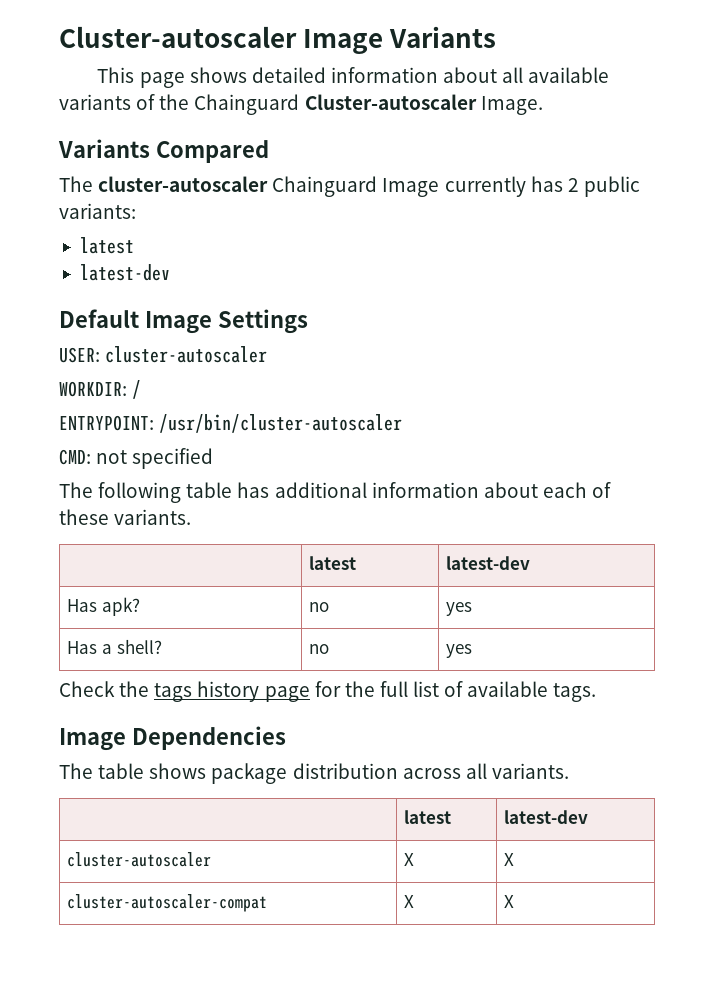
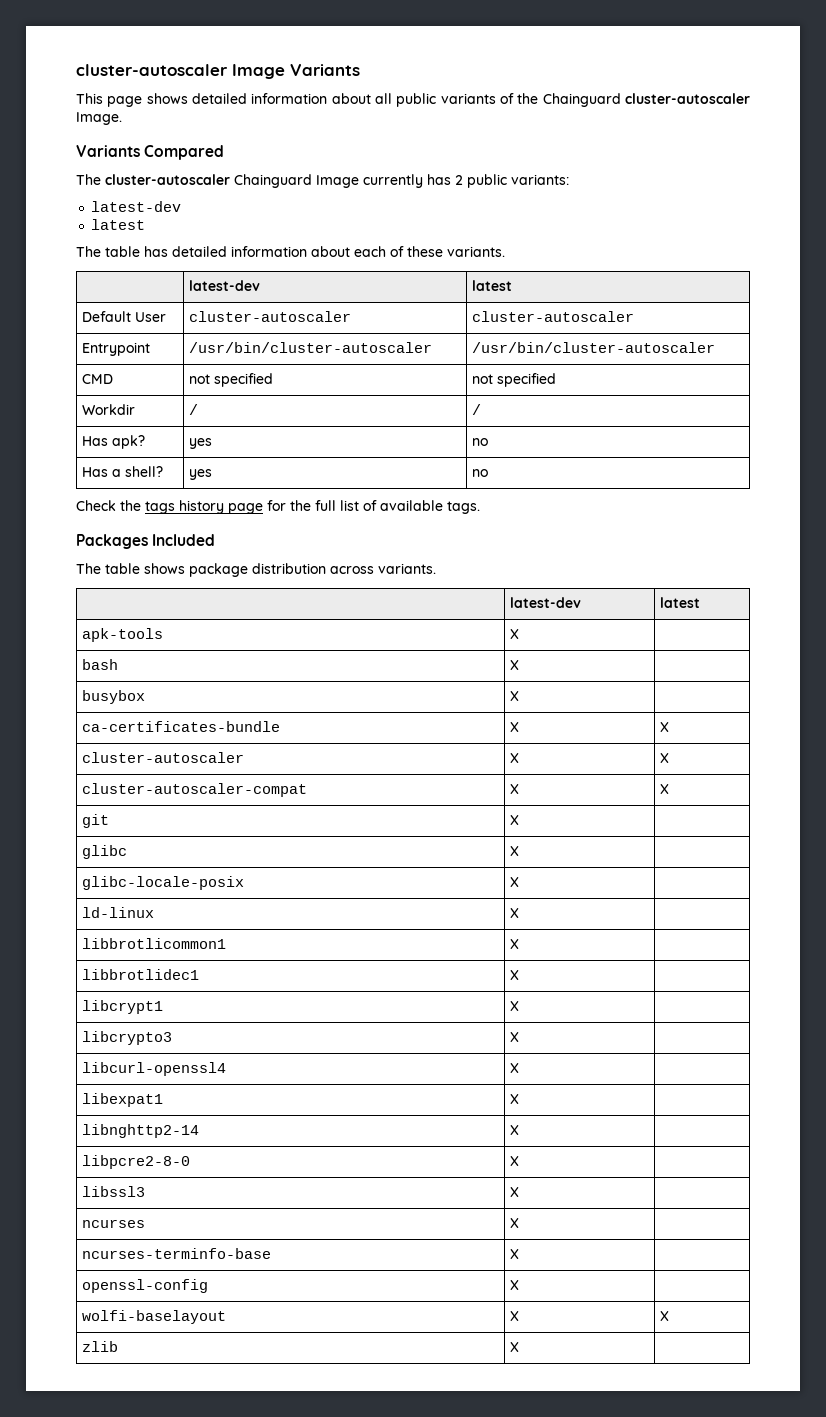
- Cluster-autoscaler Image Variants
+ cluster-autoscaler Image Variants
- This page shows detailed information about all available variants of the Chainguard Cluster-autoscaler Image.
+ This page shows detailed information about all public variants of the Chainguard cluster-autoscaler Image.
  The cluster-autoscaler Chainguard Image currently has 2 public variants:
+ latest-dev
  latest
- latest-dev
- Default Image Settings
- USER: cluster-autoscaler
- WORKDIR: /
- ENTRYPOINT: /usr/bin/cluster-autoscaler
- CMD: not specified
- The following table has additional information about each of these variants.
- | latest | latest-dev
+ The table has detailed information about each of these variants.
+ | latest-dev | latest
+ Default User | cluster-autoscaler | cluster-autoscaler
+ Entrypoint | /usr/bin/cluster-autoscaler | /usr/bin/cluster-autoscaler
+ CMD | not specified | not specified
+ Workdir | / | /
- Has apk? | no | yes
+ Has apk? | yes | no
- Has a shell? | no | yes
+ Has a shell? | yes | no
- Image Dependencies
+ Packages Included
- The table shows package distribution across all variants.
- | latest | latest-dev
+ The table shows package distribution across variants.
+ | latest-dev | latest
+ apk-tools | X |
+ bash | X |
+ busybox | X |
+ ca-certificates-bundle | X | X
+ git | X |
+ glibc | X |
+ glibc-locale-posix | X |
+ ld-linux | X |
+ libbrotlicommon1 | X |
+ libbrotlidec1 | X |
+ libcrypt1 | X |
+ libcrypto3 | X |
+ libcurl-openssl4 | X |
+ libexpat1 | X |
+ libnghttp2-14 | X |
+ libpcre2-8-0 | X |
+ libssl3 | X |
+ ncurses | X |
+ ncurses-terminfo-base | X |
+ openssl-config | X |
+ wolfi-baselayout | X | X
+ zlib | X |

